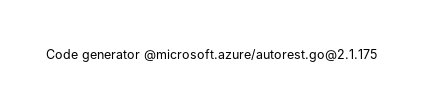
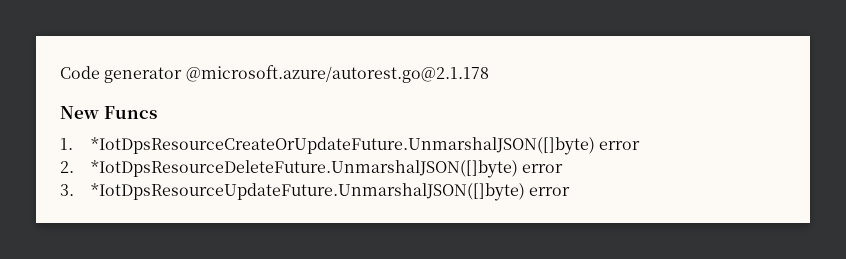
- Code generator @microsoft.azure/autorest.go@2.1.175
+ Code generator @microsoft.azure/autorest.go@2.1.178
+ New Funcs
+ 1. *IotDpsResourceCreateOrUpdateFuture.UnmarshalJSON([]byte) error
+ 2. *IotDpsResourceDeleteFuture.UnmarshalJSON([]byte) error
+ 3. *IotDpsResourceUpdateFuture.UnmarshalJSON([]byte) error

